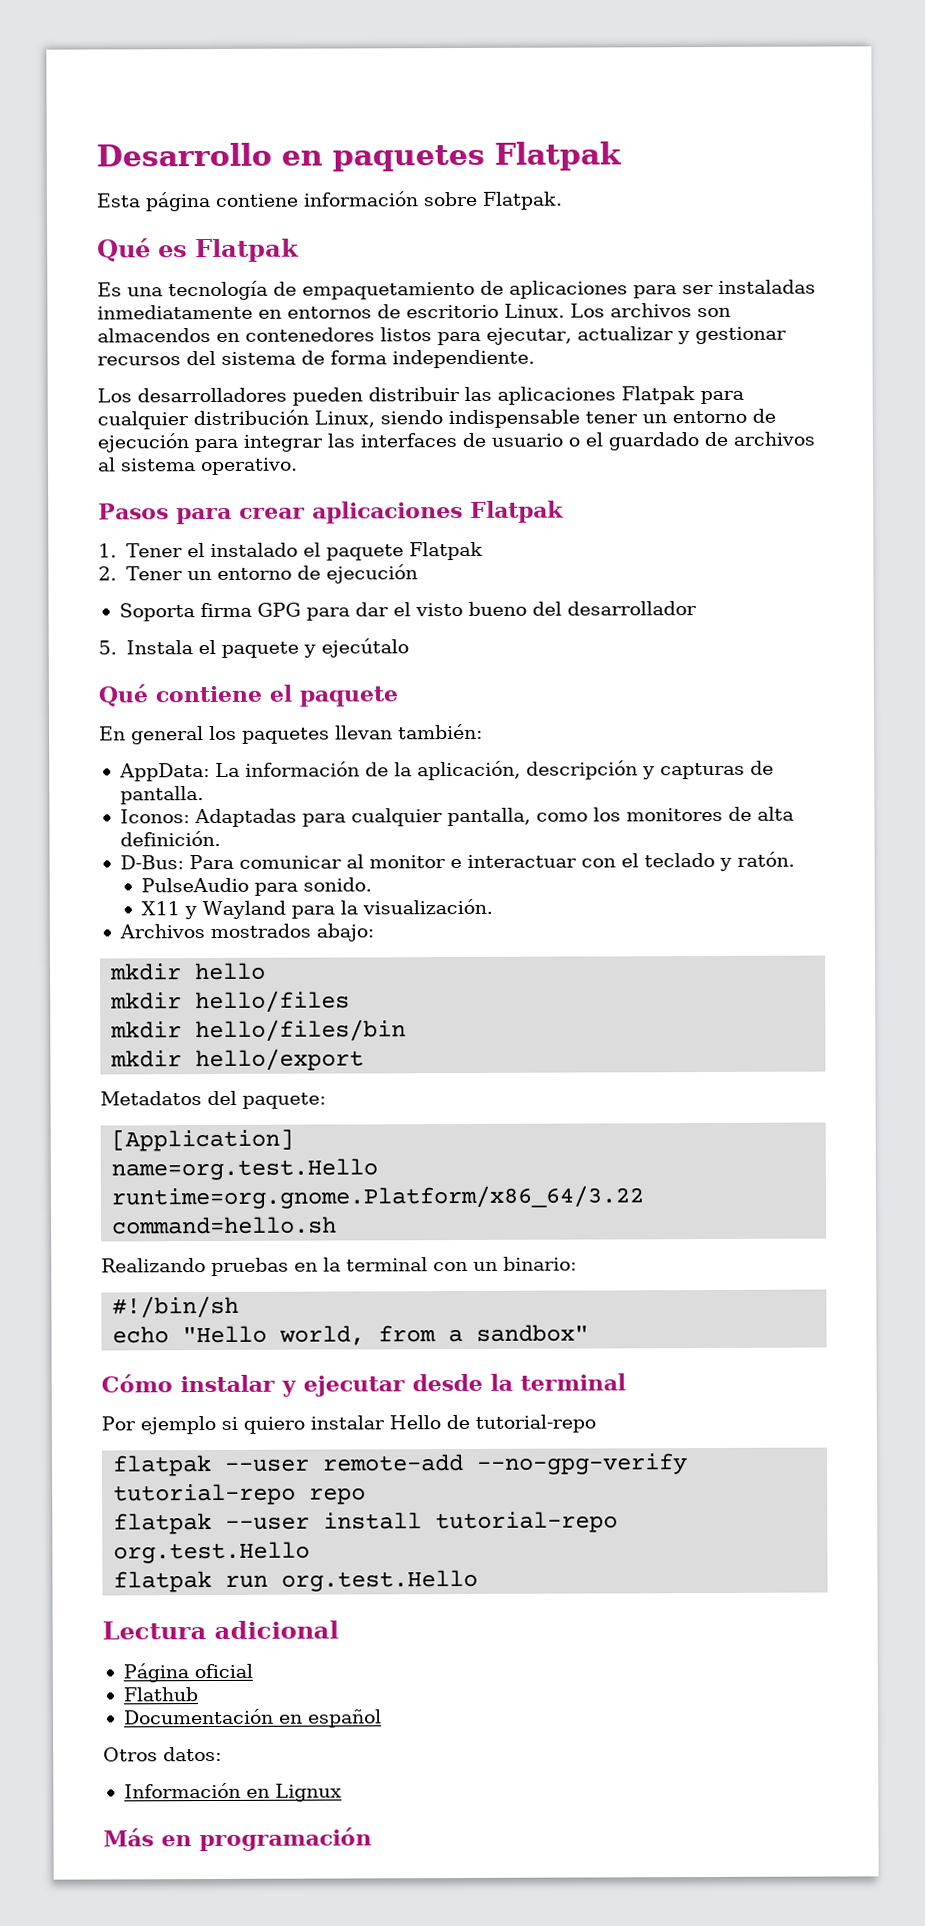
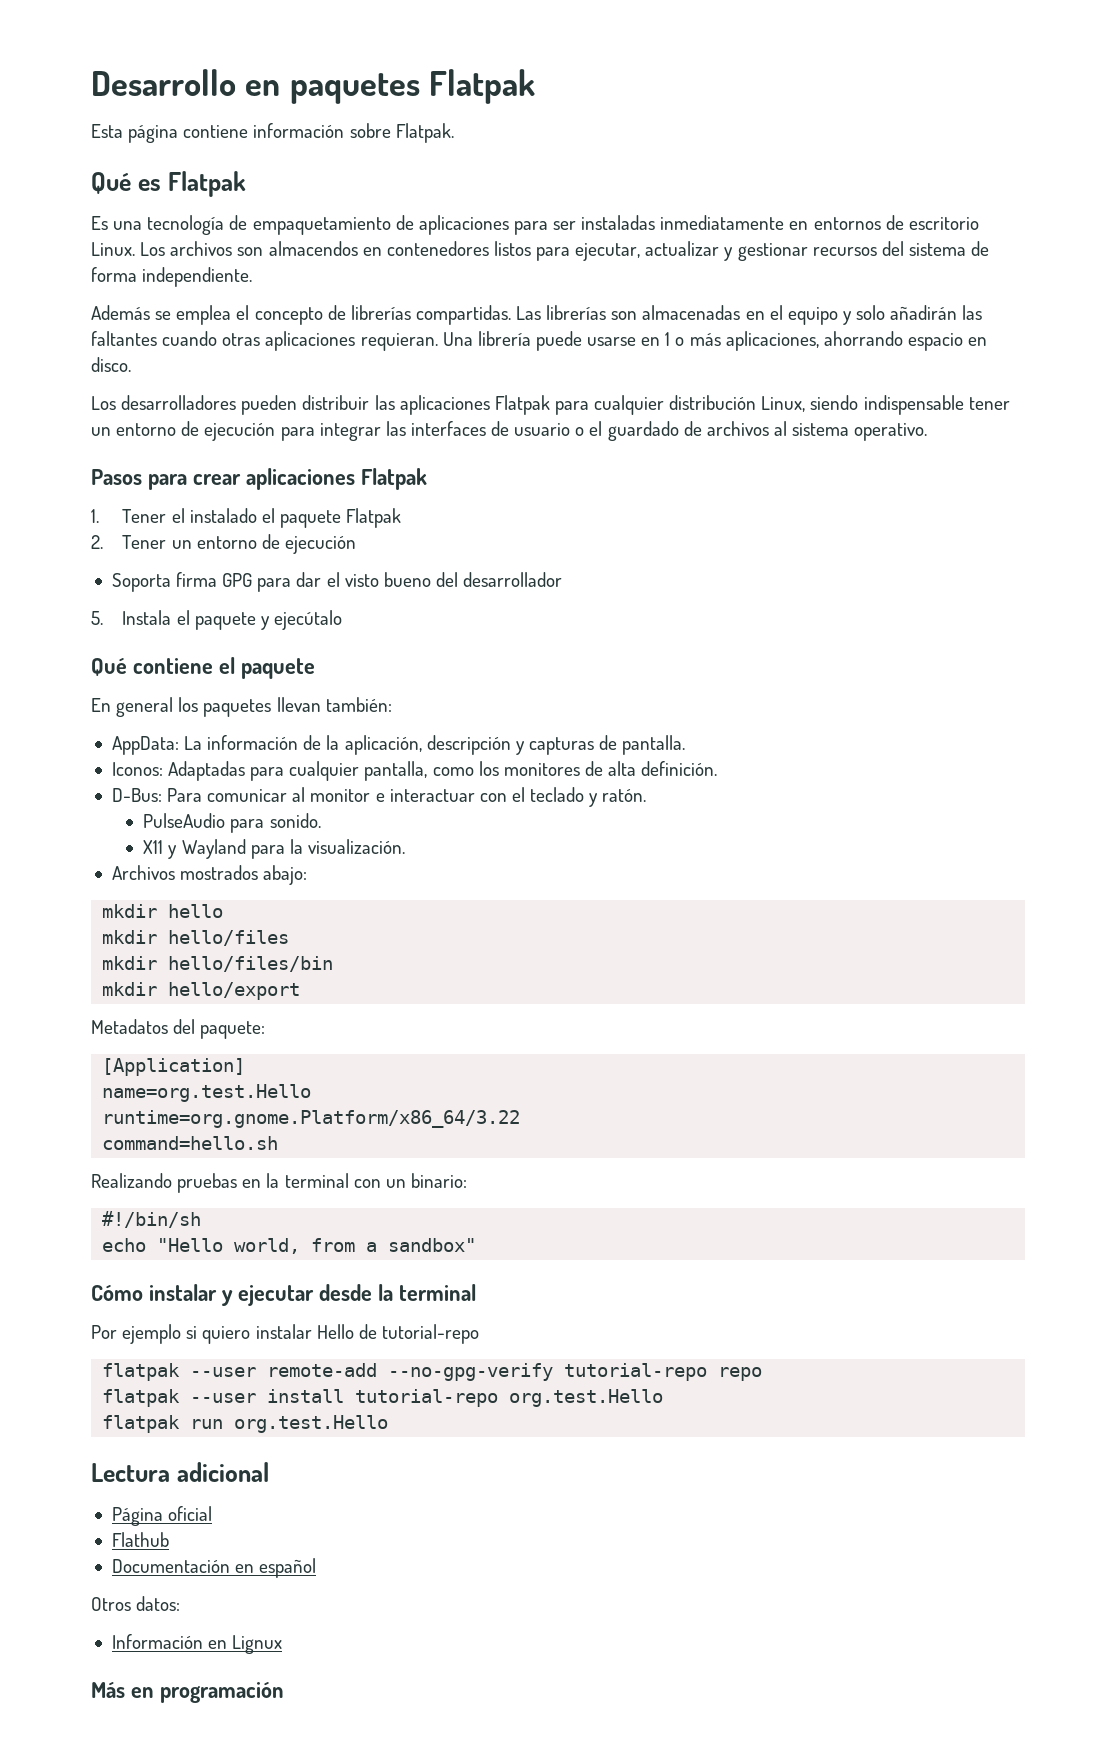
+ Además se emplea el concepto de librerías compartidas. Las librerías son almacenadas en el equipo y solo añadirán las faltantes cuando otras aplicaciones requieran. Una librería puede usarse en 1 o más aplicaciones, ahorrando espacio en disco.

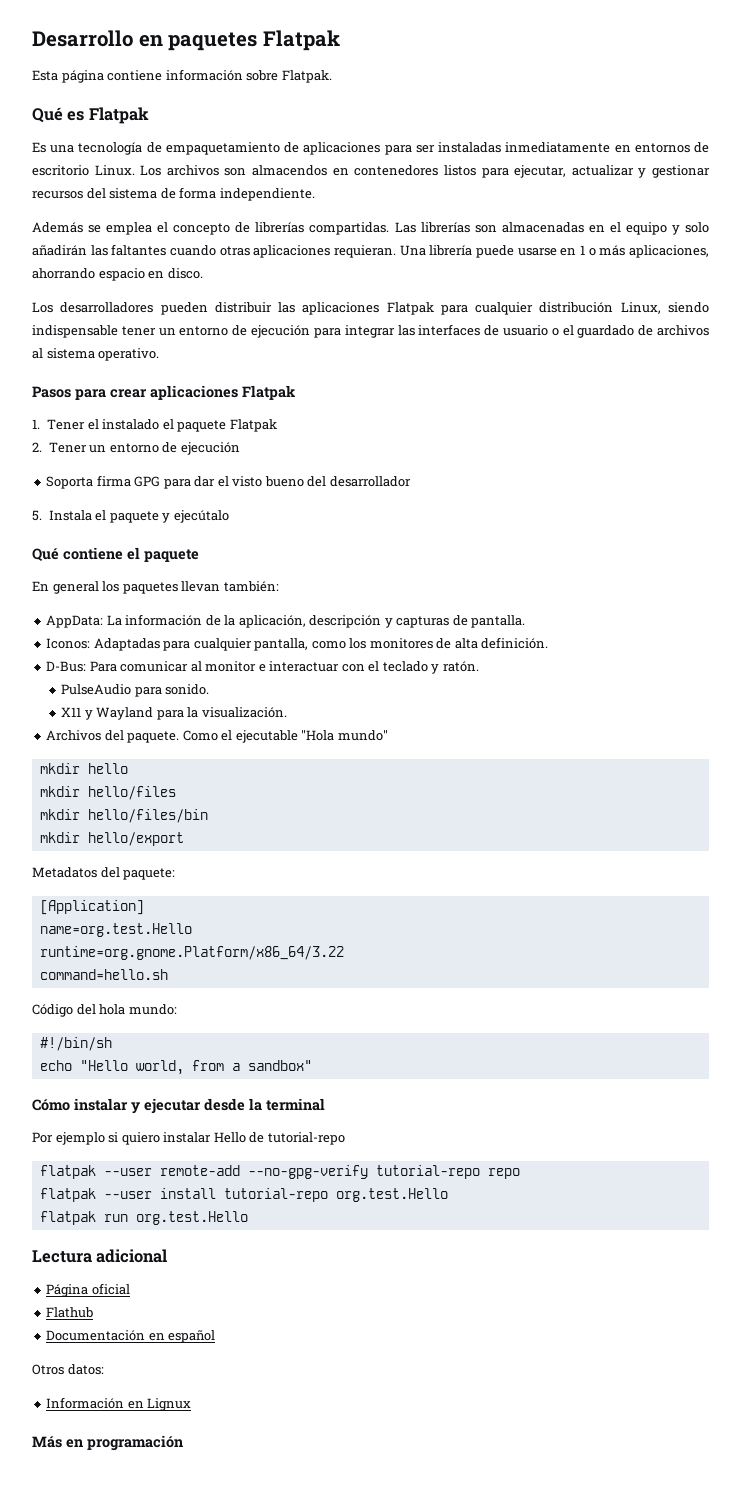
- Archivos mostrados abajo:
+ Archivos del paquete. Como el ejecutable "Hola mundo"
- Realizando pruebas en la terminal con un binario:
+ Código del hola mundo:

